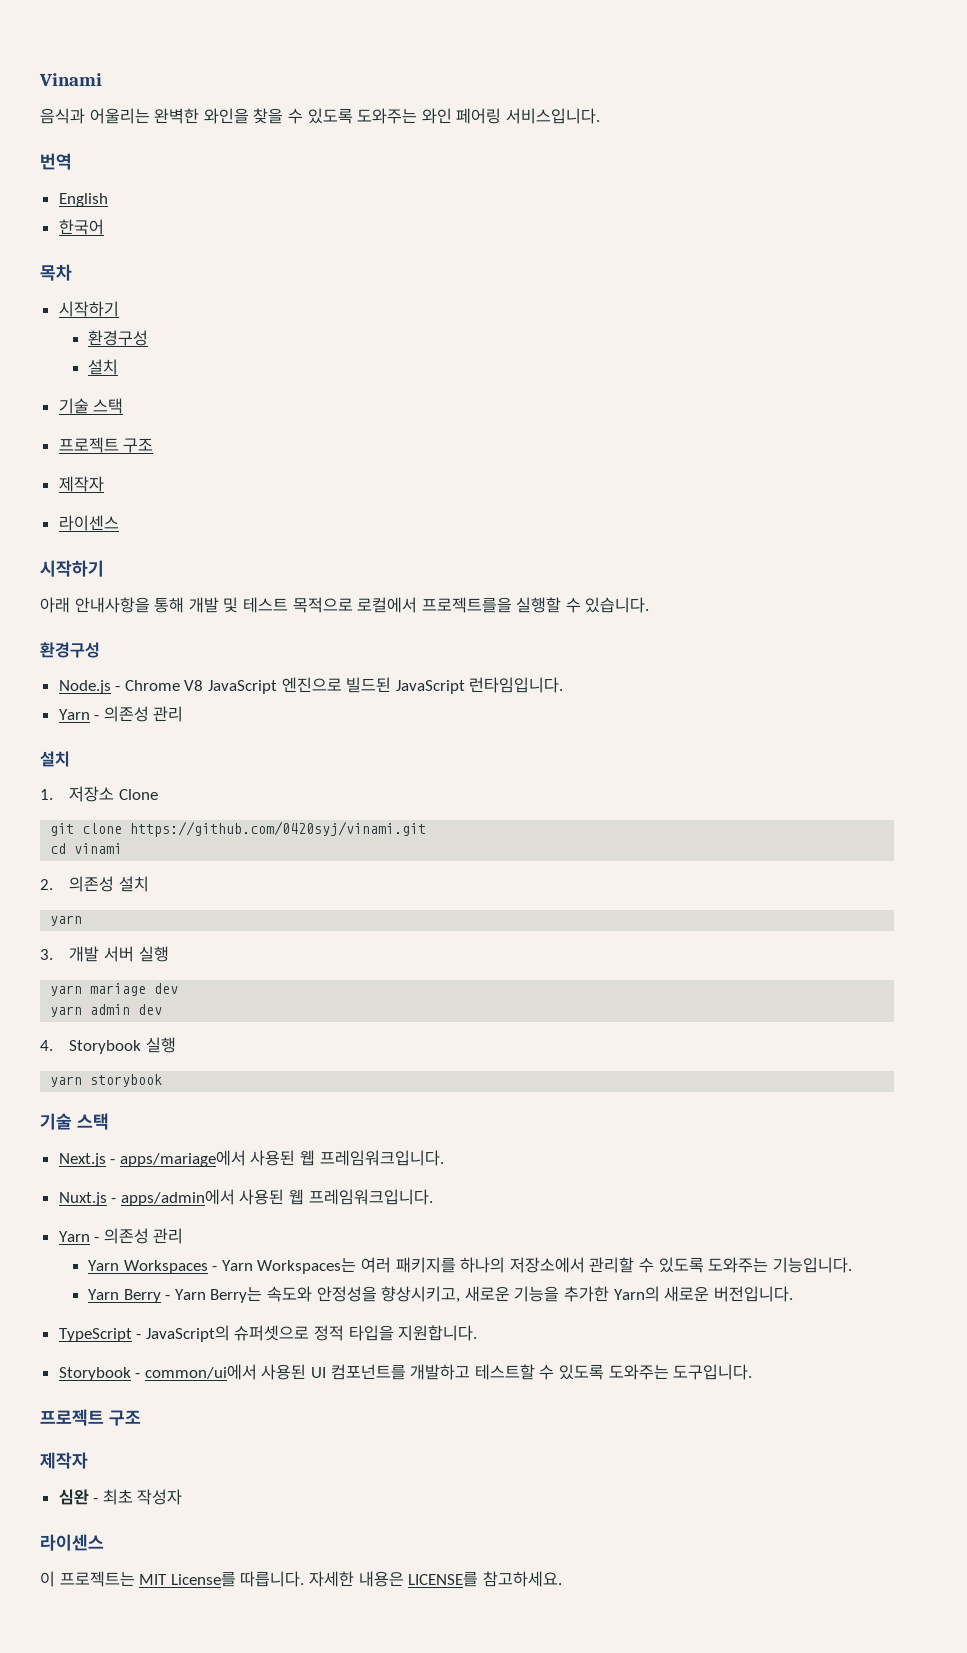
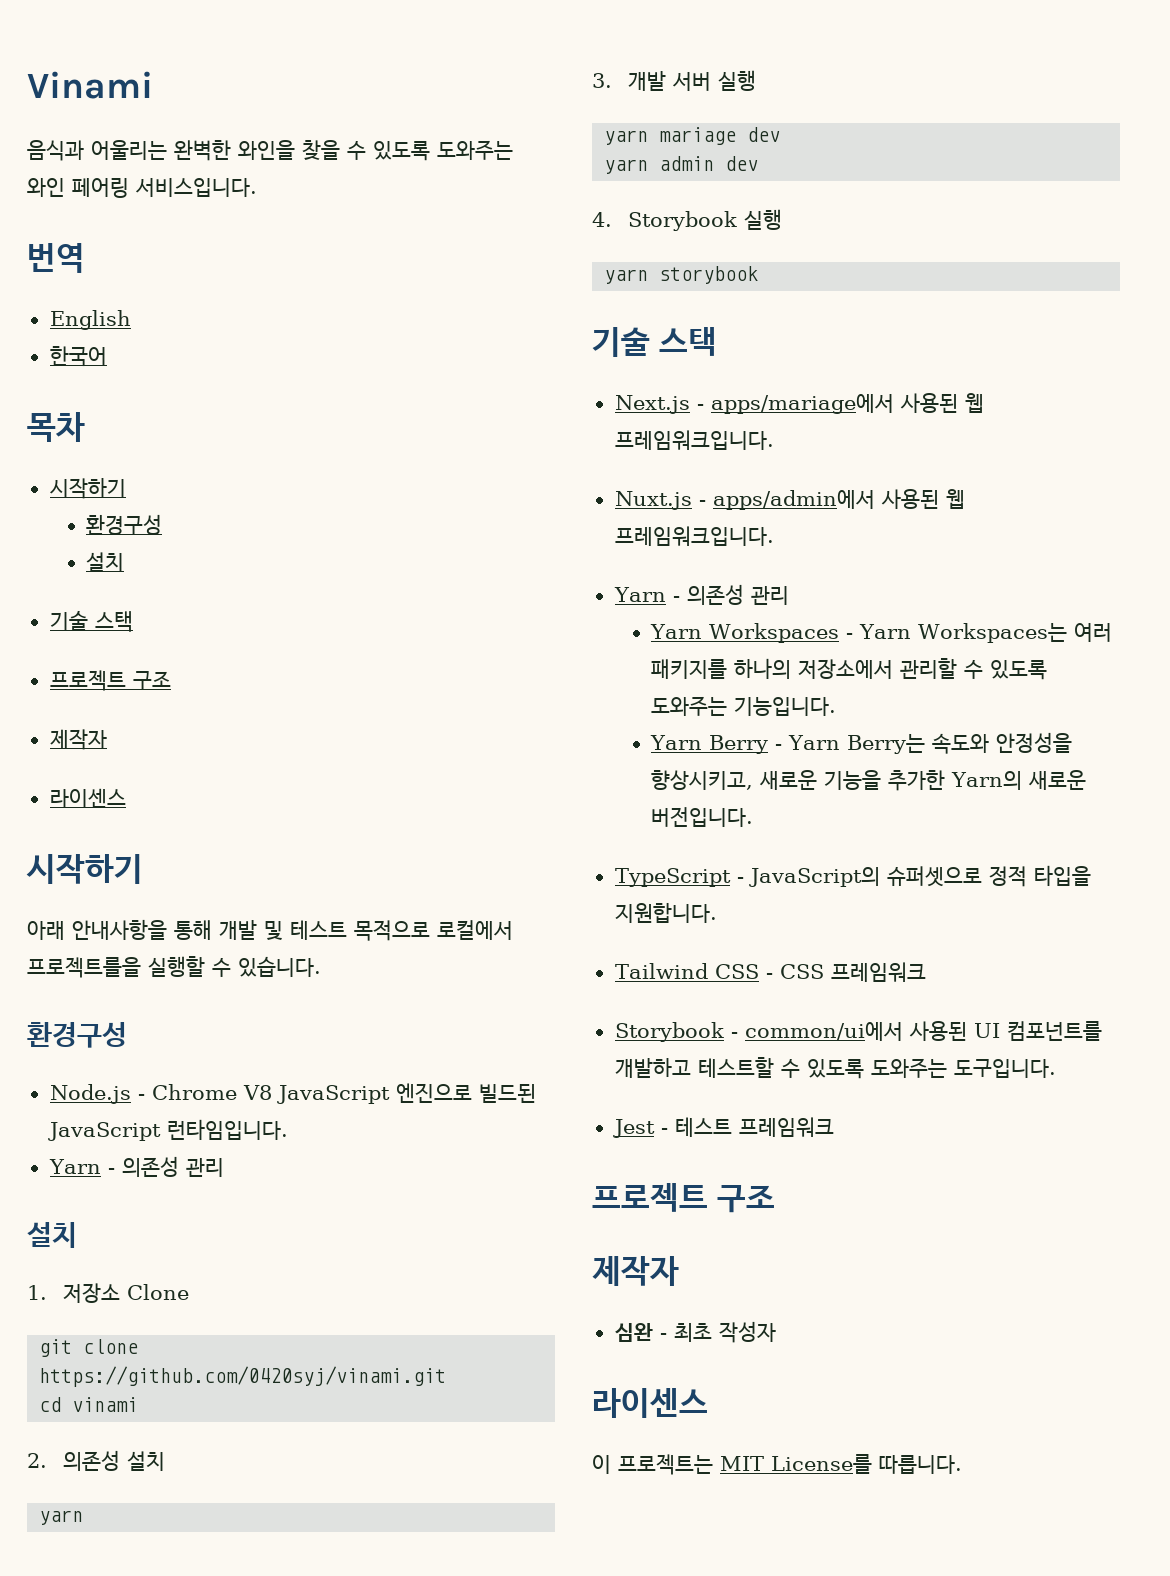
+ Tailwind CSS - CSS 프레임워크
+ Jest - 테스트 프레임워크
- 자세한 내용은 LICENSE를 참고하세요.

